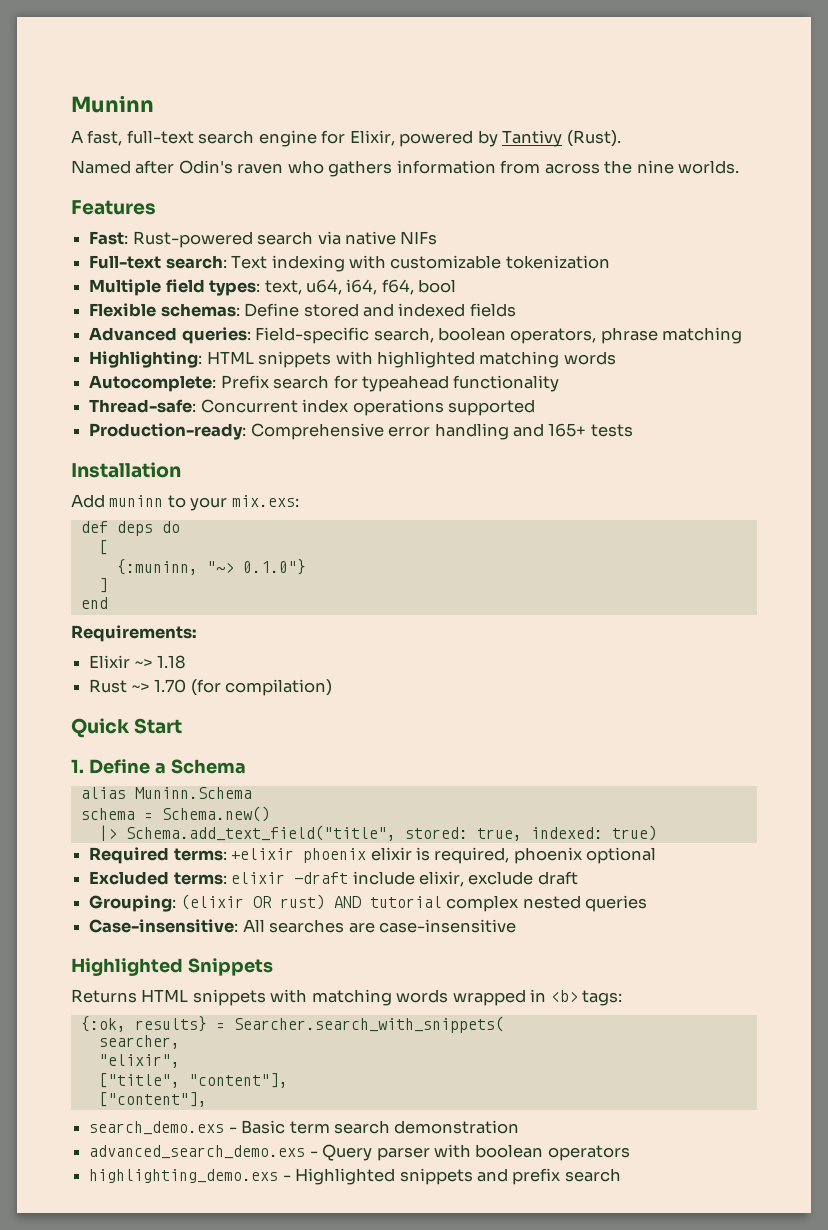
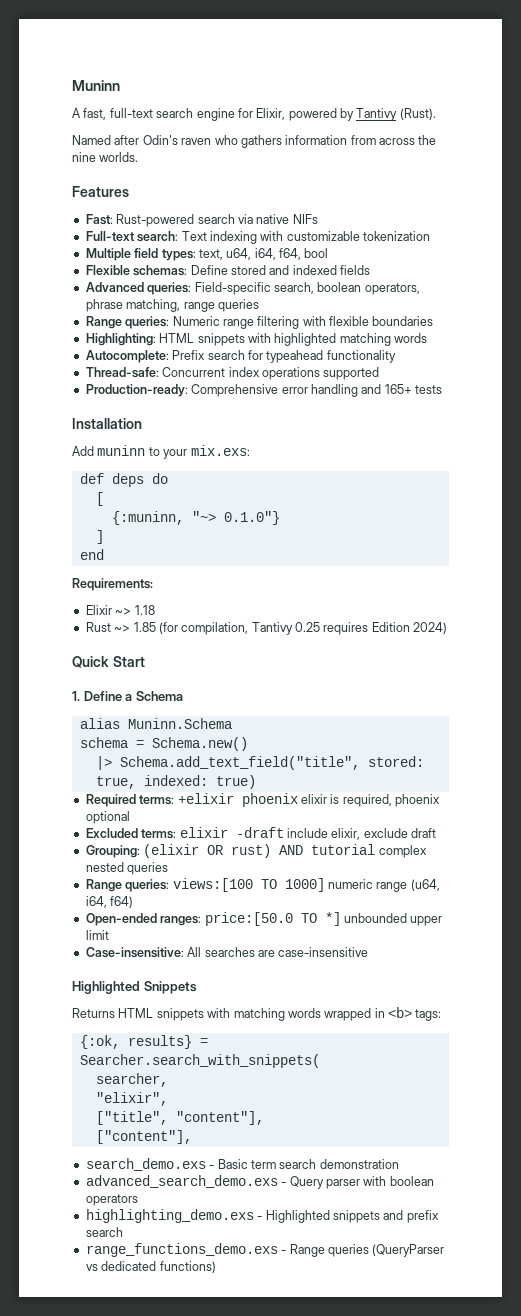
- Advanced queries: Field-specific search, boolean operators, phrase matching
+ Advanced queries: Field-specific search, boolean operators, phrase matching, range queries
+ Range queries: Numeric range filtering with flexible boundaries
- Rust ~> 1.70 (for compilation)
+ Rust ~> 1.85 (for compilation, Tantivy 0.25 requires Edition 2024)
+ Range queries: views:[100 TO 1000] numeric range (u64, i64, f64)
+ Open-ended ranges: price:[50.0 TO *] unbounded upper limit
+ range_functions_demo.exs - Range queries (QueryParser vs dedicated functions)

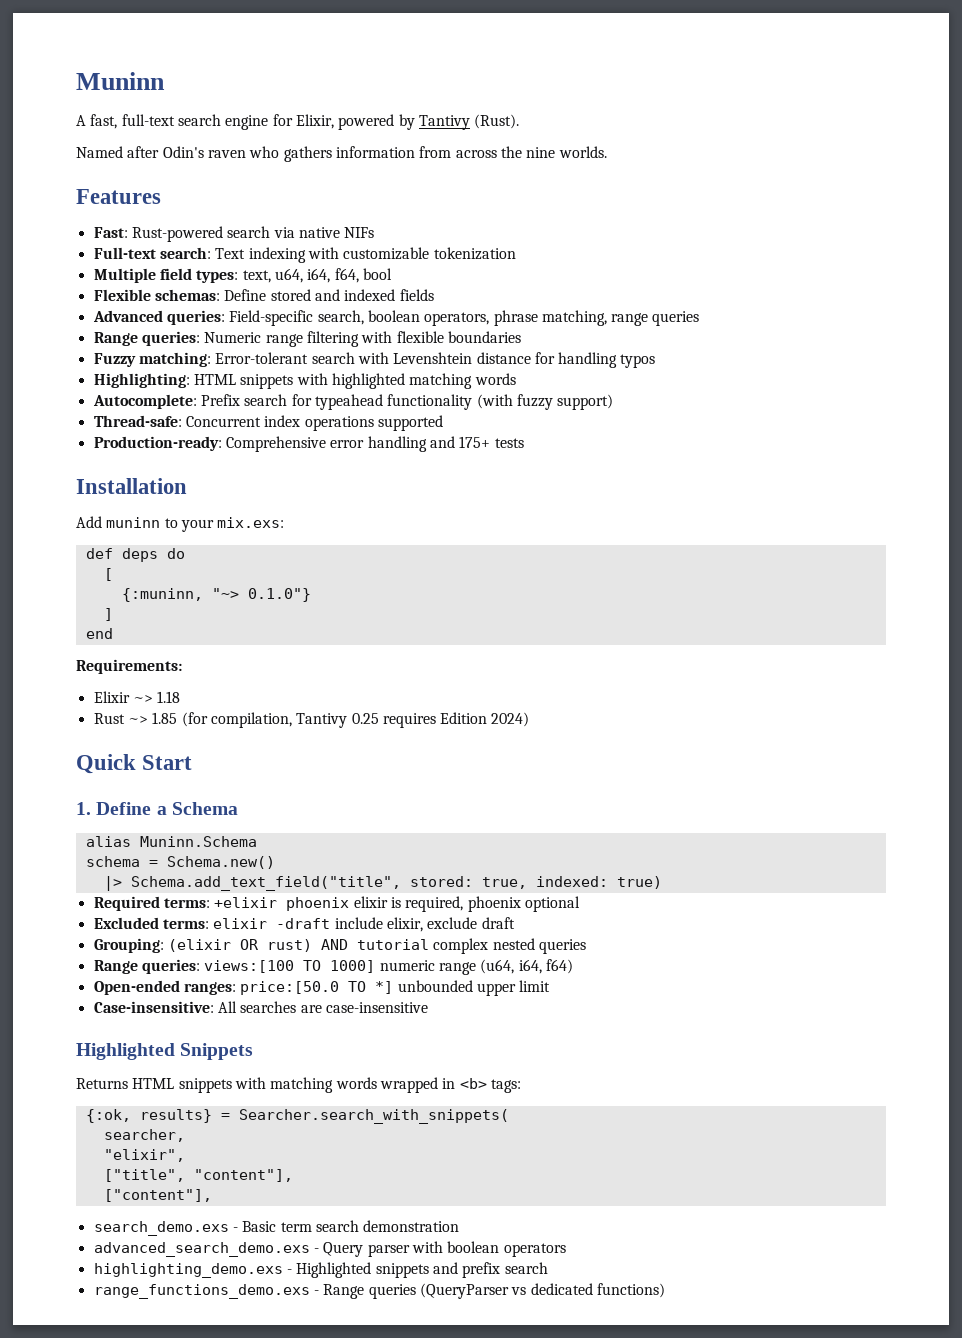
+ Fuzzy matching: Error-tolerant search with Levenshtein distance for handling typos
- Autocomplete: Prefix search for typeahead functionality
+ Autocomplete: Prefix search for typeahead functionality (with fuzzy support)
- Production-ready: Comprehensive error handling and 165+ tests
+ Production-ready: Comprehensive error handling and 175+ tests

